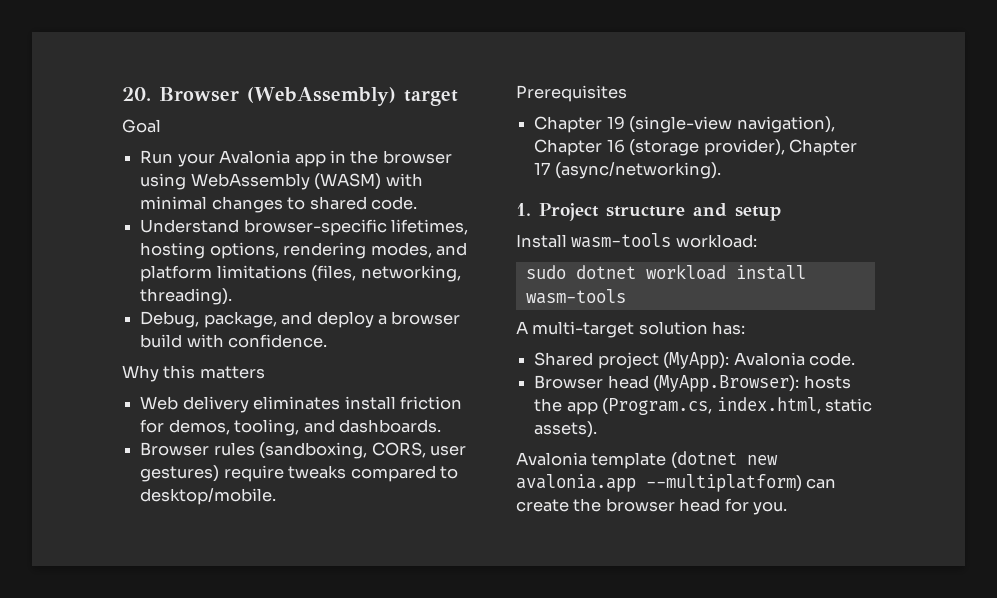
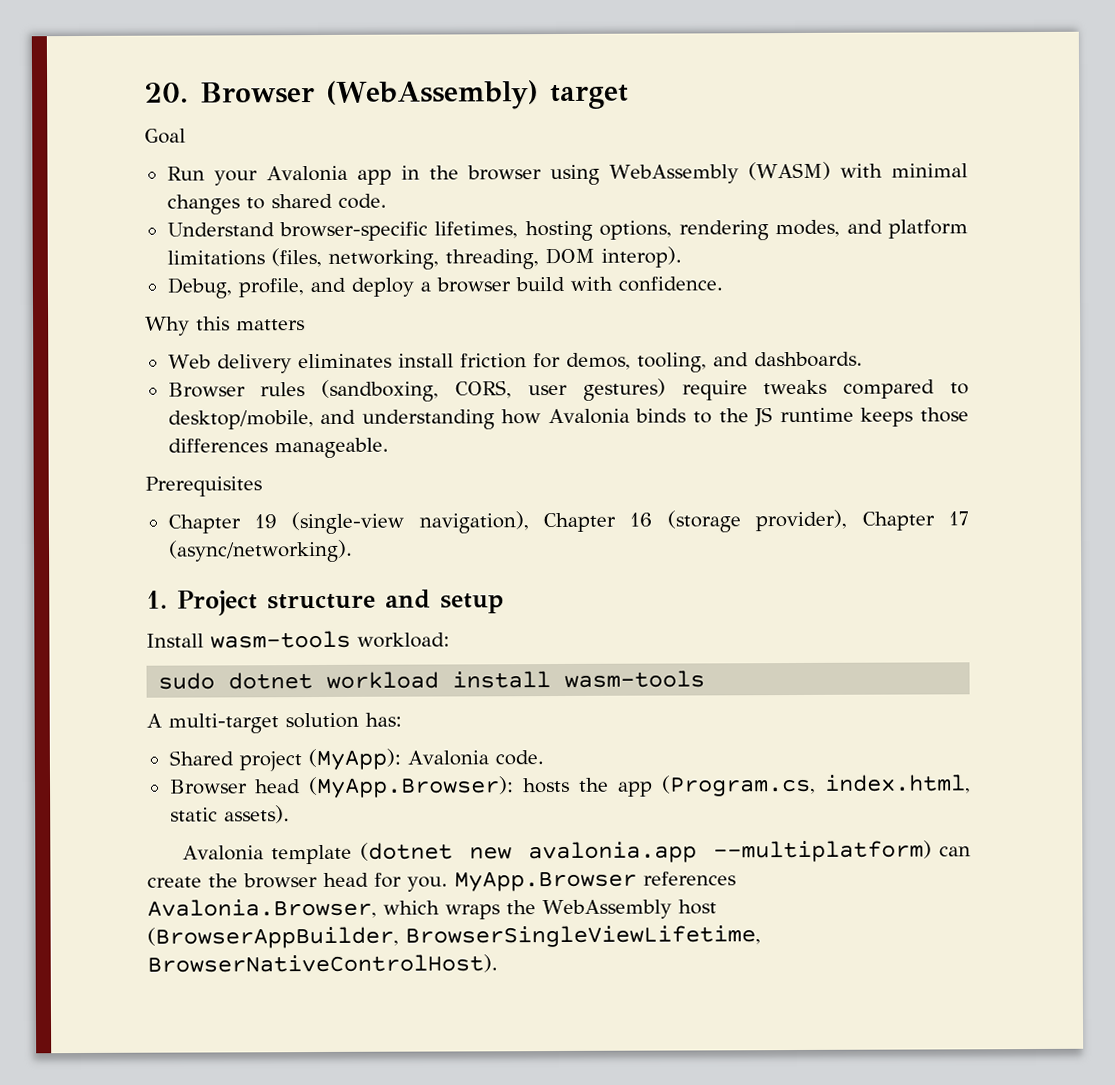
- Understand browser-specific lifetimes, hosting options, rendering modes, and platform limitations (files, networking, threading).
+ Understand browser-specific lifetimes, hosting options, rendering modes, and platform limitations (files, networking, threading, DOM interop).
- Debug, package, and deploy a browser build with confidence.
+ Debug, profile, and deploy a browser build with confidence.
- Browser rules (sandboxing, CORS, user gestures) require tweaks compared to desktop/mobile.
+ Browser rules (sandboxing, CORS, user gestures) require tweaks compared to desktop/mobile, and understanding how Avalonia binds to the JS runtime keeps those differences manageable.
+ MyApp.Browser references Avalonia.Browser, which wraps the WebAssembly host (BrowserAppBuilder, BrowserSingleViewLifetime, BrowserNativeControlHost).

